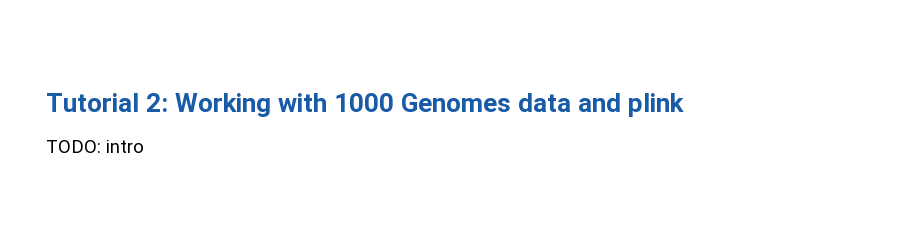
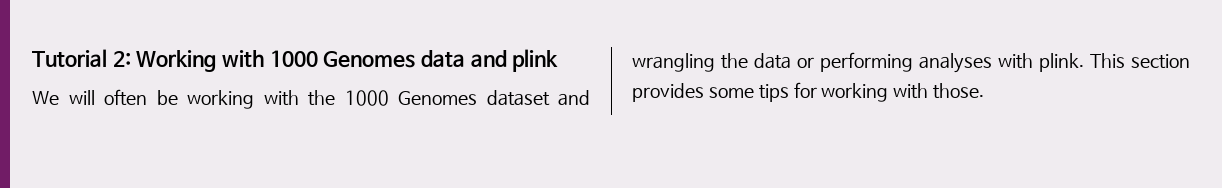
- TODO: intro
+ We will often be working with the 1000 Genomes dataset and wrangling the data or performing analyses with plink. This section provides some tips for working with those.

